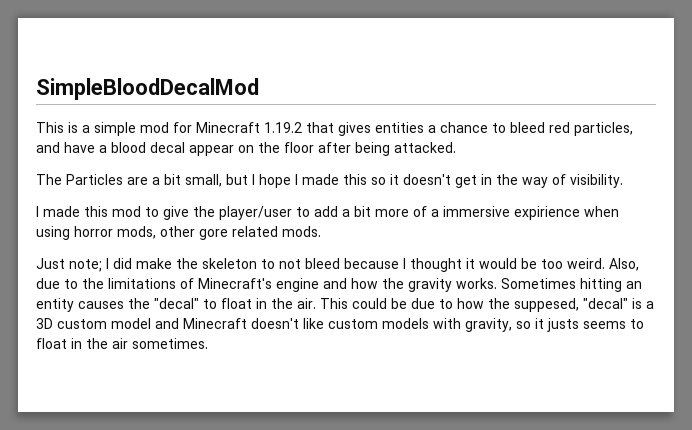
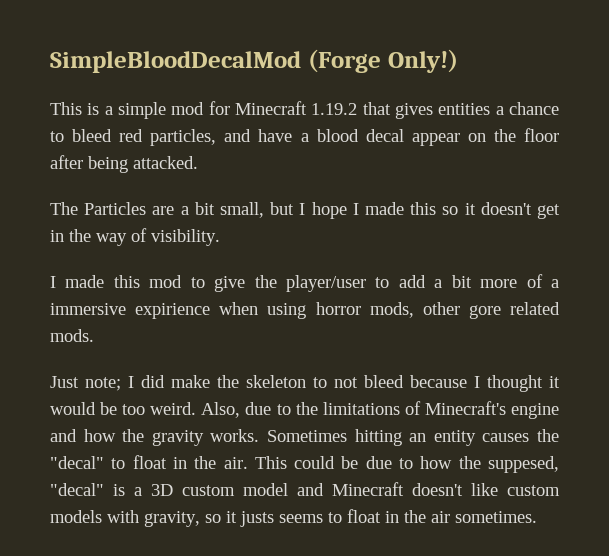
- SimpleBloodDecalMod
+ SimpleBloodDecalMod (Forge Only!)

